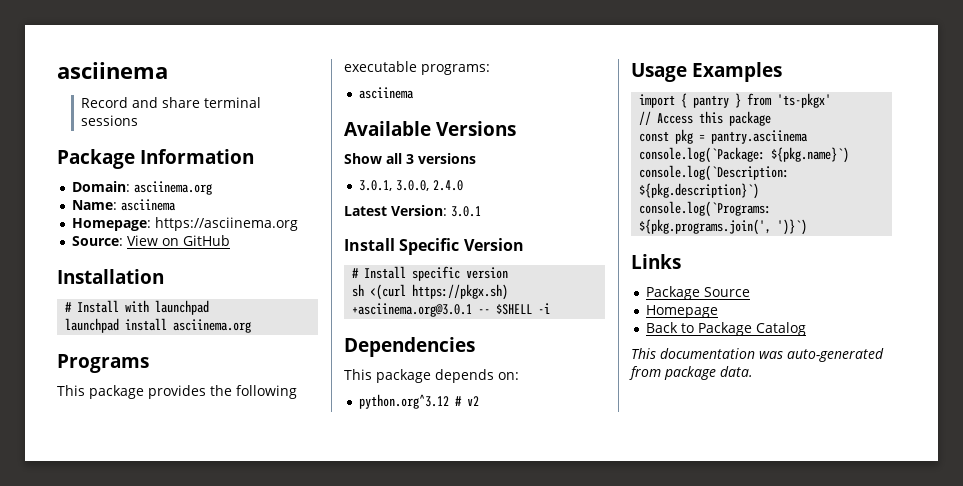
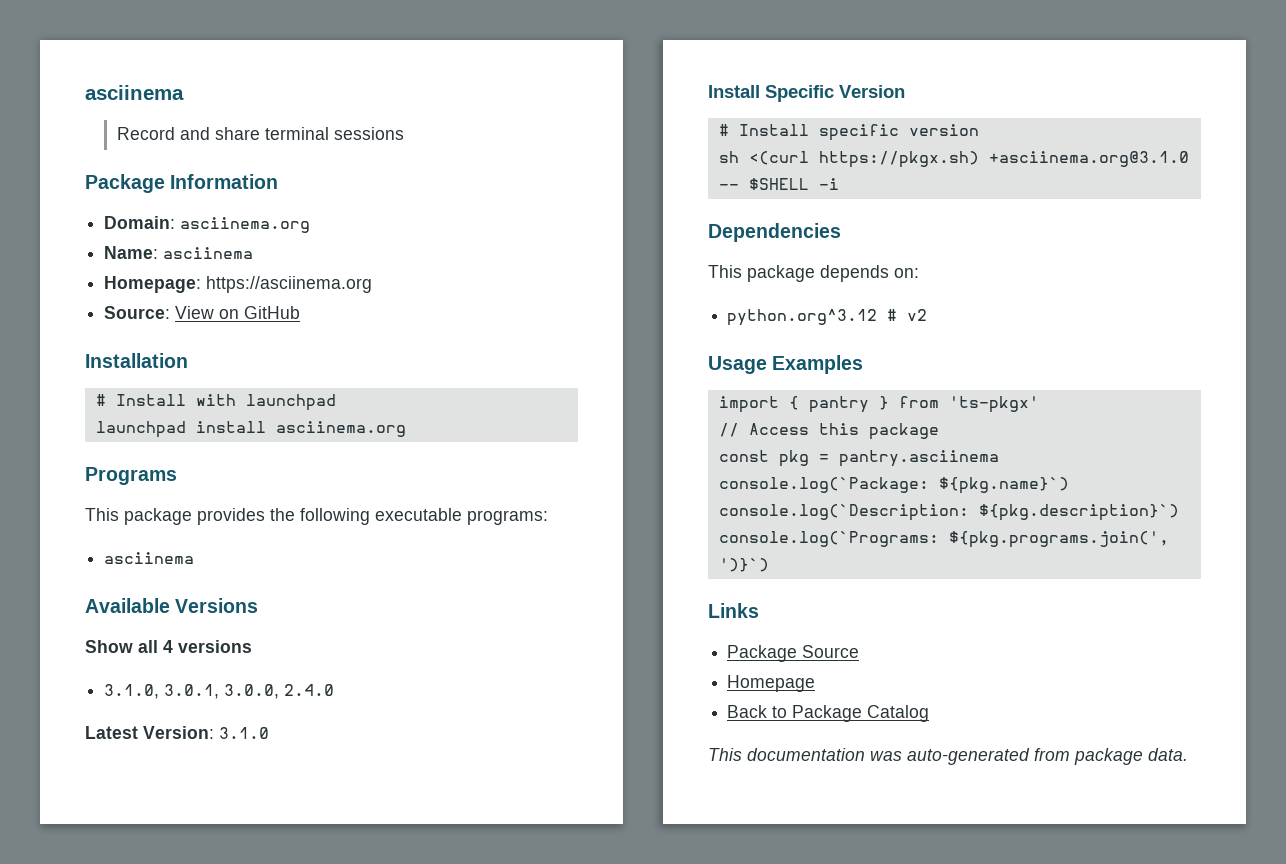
- Show all 3 versions
+ Show all 4 versions
- 3.0.1, 3.0.0, 2.4.0
+ 3.1.0, 3.0.1, 3.0.0, 2.4.0
- Latest Version: 3.0.1
+ Latest Version: 3.1.0
- sh <(curl https://pkgx.sh) +asciinema.org@3.0.1 -- $SHELL -i
+ sh <(curl https://pkgx.sh) +asciinema.org@3.1.0 -- $SHELL -i

